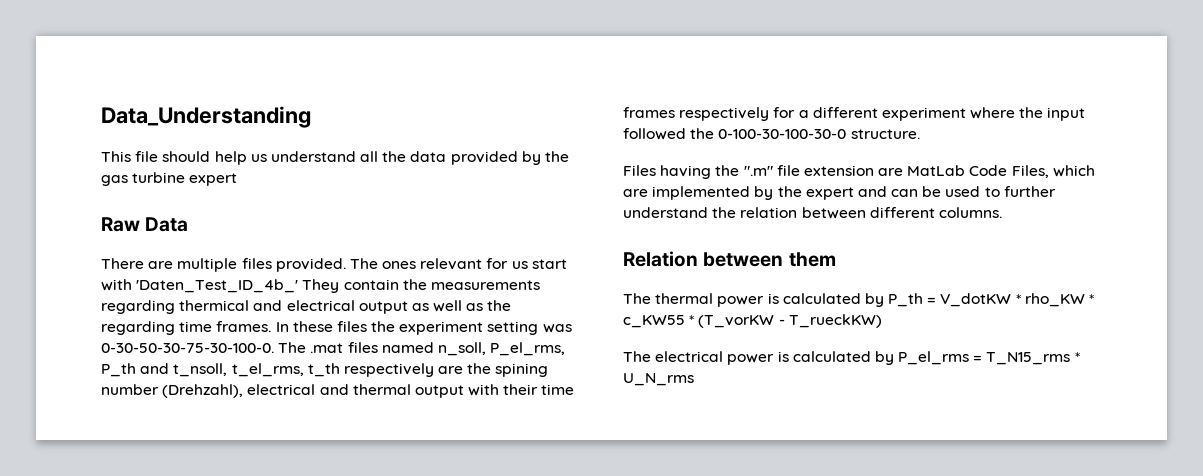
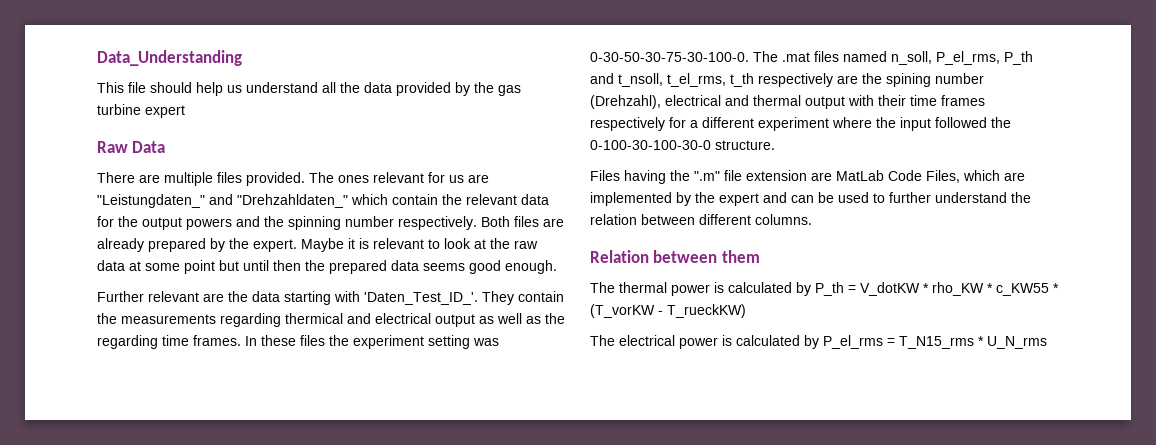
- The ones relevant for us start with 'Daten_Test_ID_4b_' They contain the measurements regarding thermical and electrical output as well as the regarding time frames.
+ The ones relevant for us are "Leistungdaten_" and "Drehzahldaten_" which contain the relevant data for the output powers and the spinning number respectively. Both files are already prepared by the expert. Maybe it is relevant to look at the raw data at some point but until then the prepared data seems good enough.
+ Further relevant are the data starting with 'Daten_Test_ID_'. They contain the measurements regarding thermical and electrical output as well as the regarding time frames.

